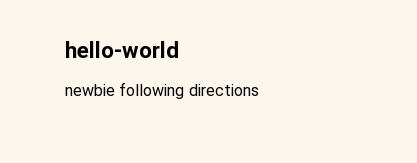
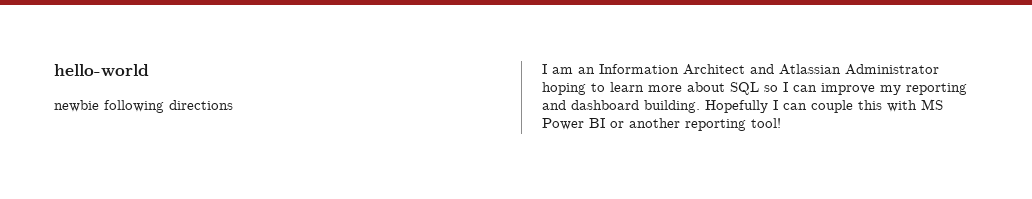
+ I am an Information Architect and Atlassian Administrator hoping to learn more about SQL so I can improve my reporting and dashboard building. Hopefully I can couple this with MS Power BI or another reporting tool!

